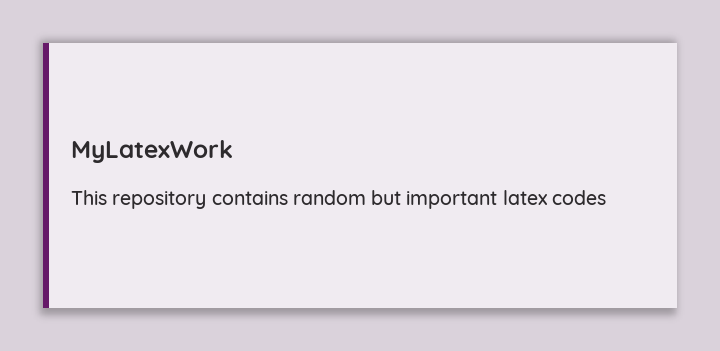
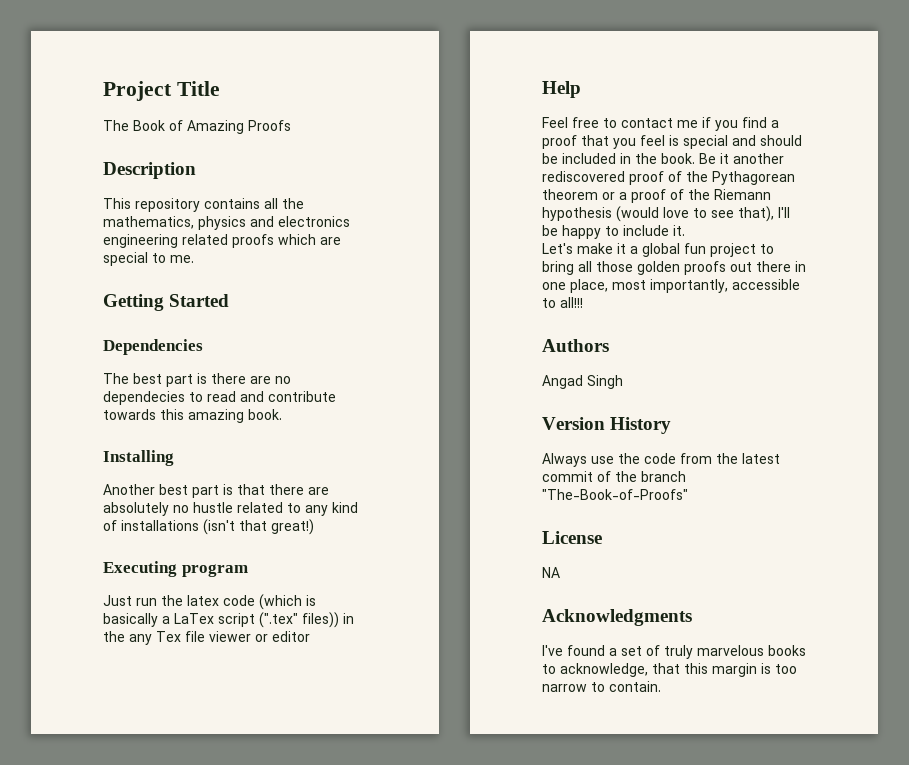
- MyLatexWork
- This repository contains random but important latex codes
+ Project Title
+ The Book of Amazing Proofs
+ Description
+ This repository contains all the mathematics, physics and electronics engineering related proofs which are special to me.
+ Getting Started
+ Dependencies
+ The best part is there are no dependecies to read and contribute towards this amazing book.
+ Installing
+ Another best part is that there are absolutely no hustle related to any kind of installations (isn't that great!)
+ Executing program
+ Just run the latex code (which is basically a LaTex script (".tex" files)) in the any Tex file viewer or editor
+ Help
+ Feel free to contact me if you find a proof that you feel is special and should be included in the book. Be it another rediscovered proof of the Pythagorean theorem or a proof of the Riemann hypothesis (would love to see that), I'll be happy to include it.
+ Let's make it a global fun project to bring all those golden proofs out there in one place, most importantly, accessible to all!!!
+ Authors
+ Angad Singh
+ Version History
+ Always use the code from the latest commit of the branch "The-Book-of-Proofs"
+ License
+ NA
+ Acknowledgments
+ I've found a set of truly marvelous books to acknowledge, that this margin is too narrow to contain.

